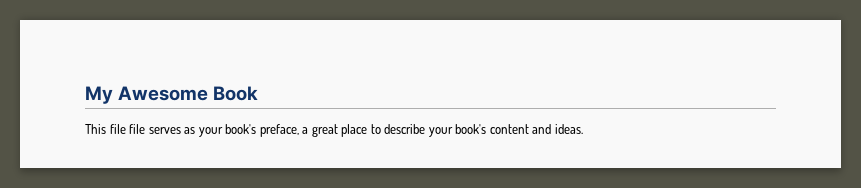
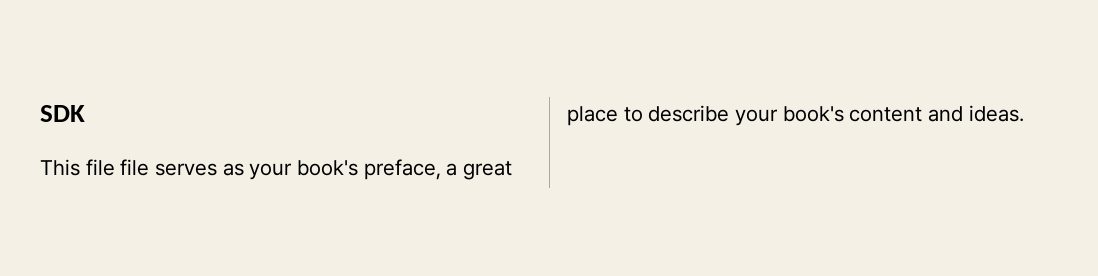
- My Awesome Book
+ SDK

